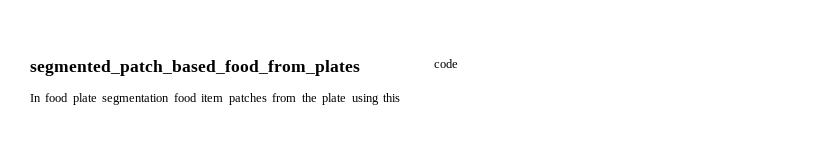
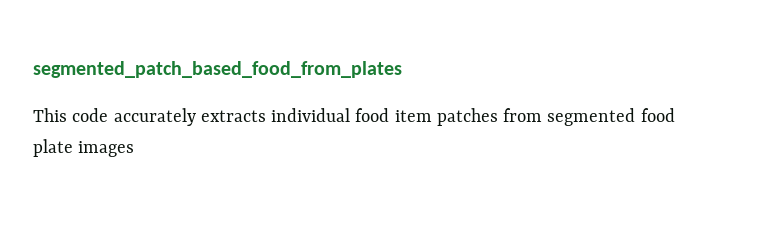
- In food plate segmentation food item patches from the plate using this code
+ This code accurately extracts individual food item patches from segmented food plate images

